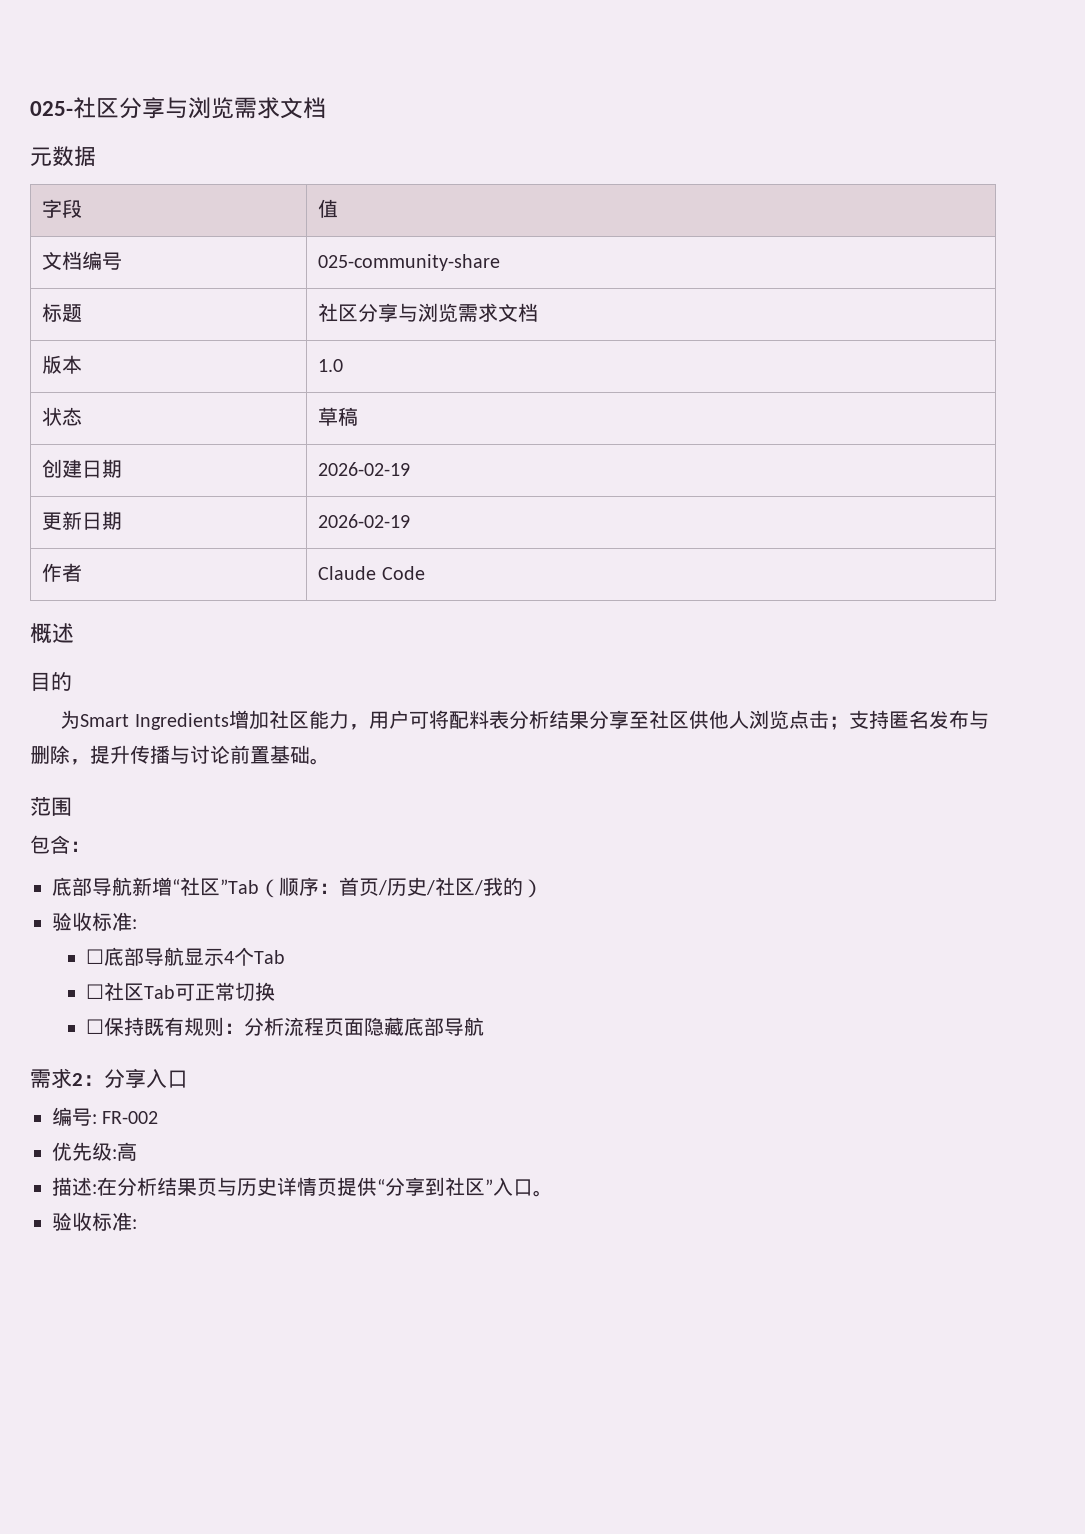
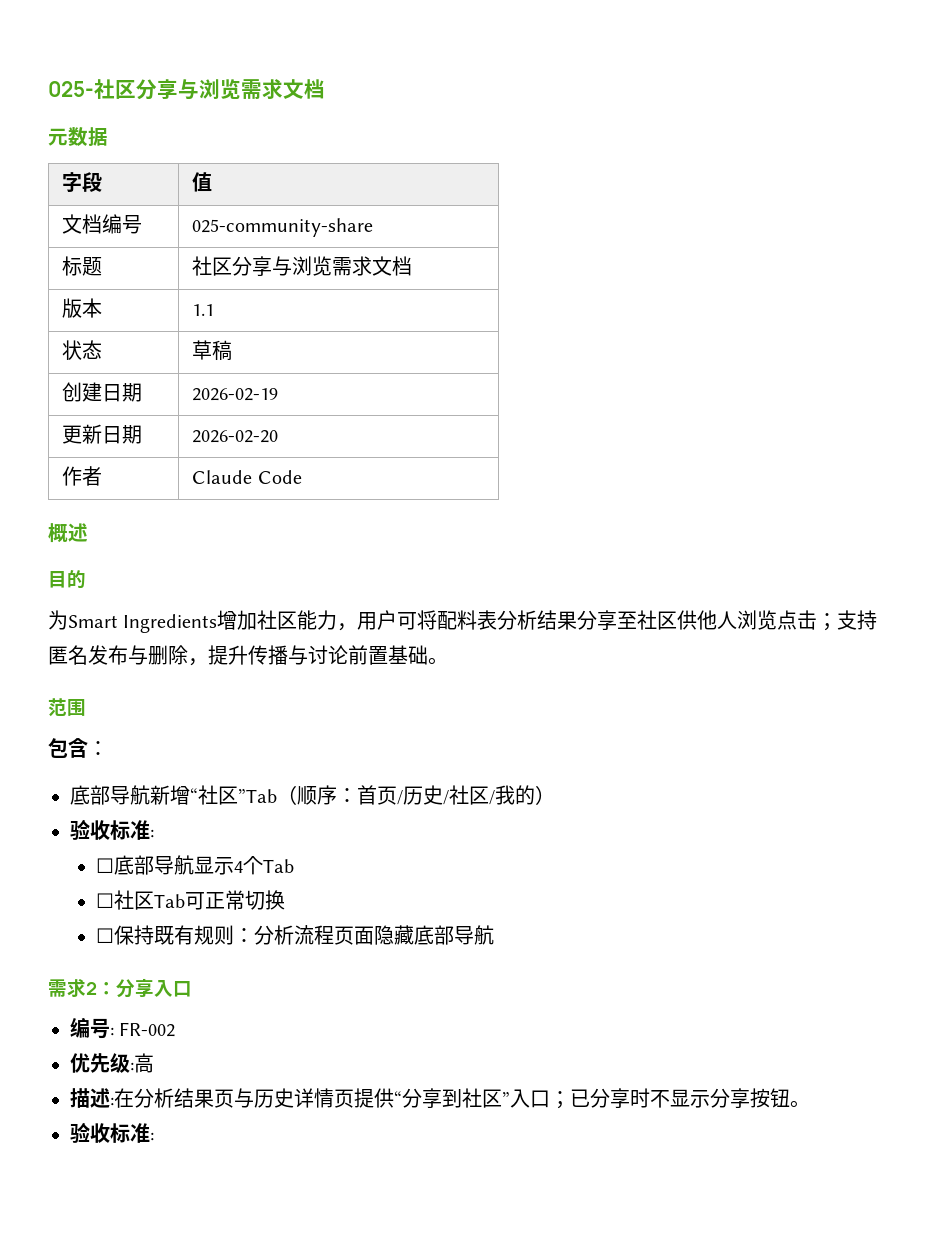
- 版本 | 1.0
+ 版本 | 1.1
- 更新日期 | 2026-02-19
+ 更新日期 | 2026-02-20
- 描述:在分析结果页与历史详情页提供“分享到社区”入口。
+ 描述:在分析结果页与历史详情页提供“分享到社区”入口；已分享时不显示分享按钮。

